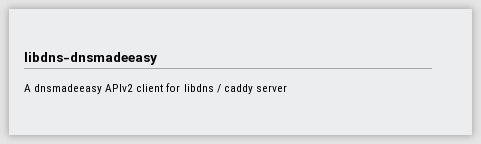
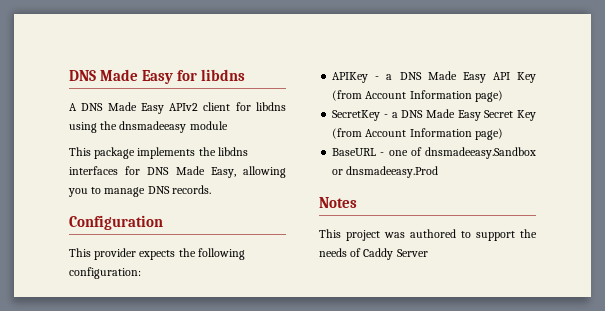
- libdns-dnsmadeeasy
- A dnsmadeeasy APIv2 client for libdns / caddy server
+ DNS Made Easy for libdns
+ A DNS Made Easy APIv2 client for libdns using the dnsmadeeasy module
+ This package implements the libdns interfaces for DNS Made Easy, allowing you to manage DNS records.
+ Configuration
+ This provider expects the following configuration:
+ APIKey - a DNS Made Easy API Key (from Account Information page)
+ SecretKey - a DNS Made Easy Secret Key (from Account Information page)
+ BaseURL - one of dnsmadeeasy.Sandbox or dnsmadeeasy.Prod
+ Notes
+ This project was authored to support the needs of Caddy Server

